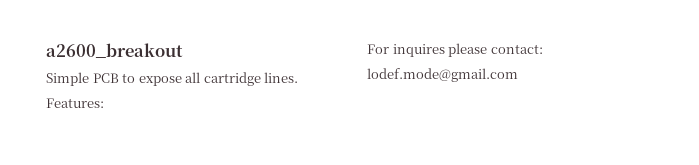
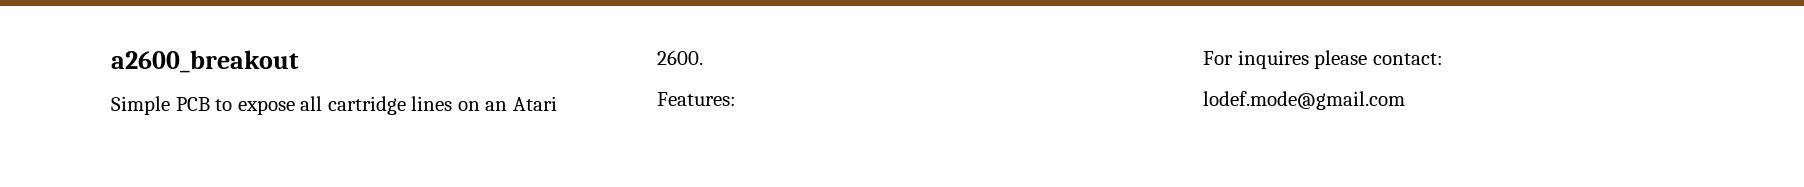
- Simple PCB to expose all cartridge lines.
+ Simple PCB to expose all cartridge lines on an Atari 2600.

